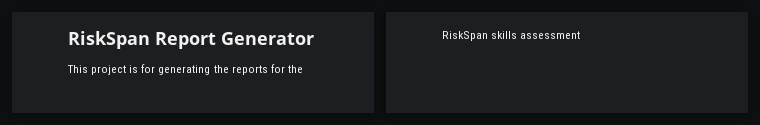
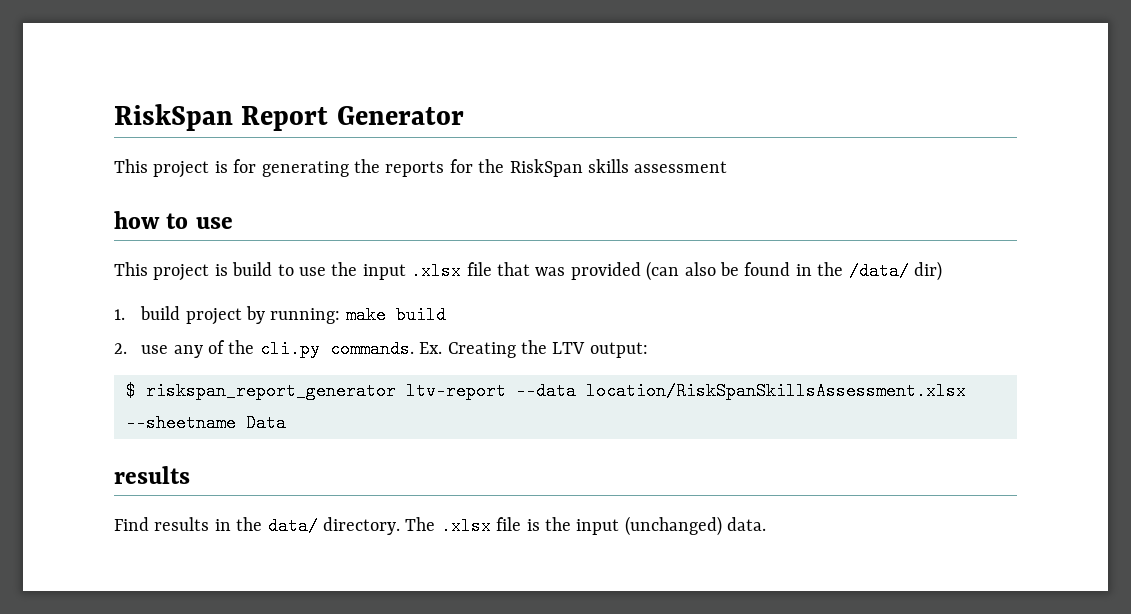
+ how to use
+ This project is build to use the input .xlsx file that was provided (can also be found in the /data/ dir)
+ 1. build project by running: make build
+ 2. use any of the cli.py commands. Ex. Creating the LTV output:
+ $ riskspan_report_generator ltv-report --data location/RiskSpanSkillsAssessment.xlsx --sheetname Data
+ results
+ Find results in the data/ directory. The .xlsx file is the input (unchanged) data.

